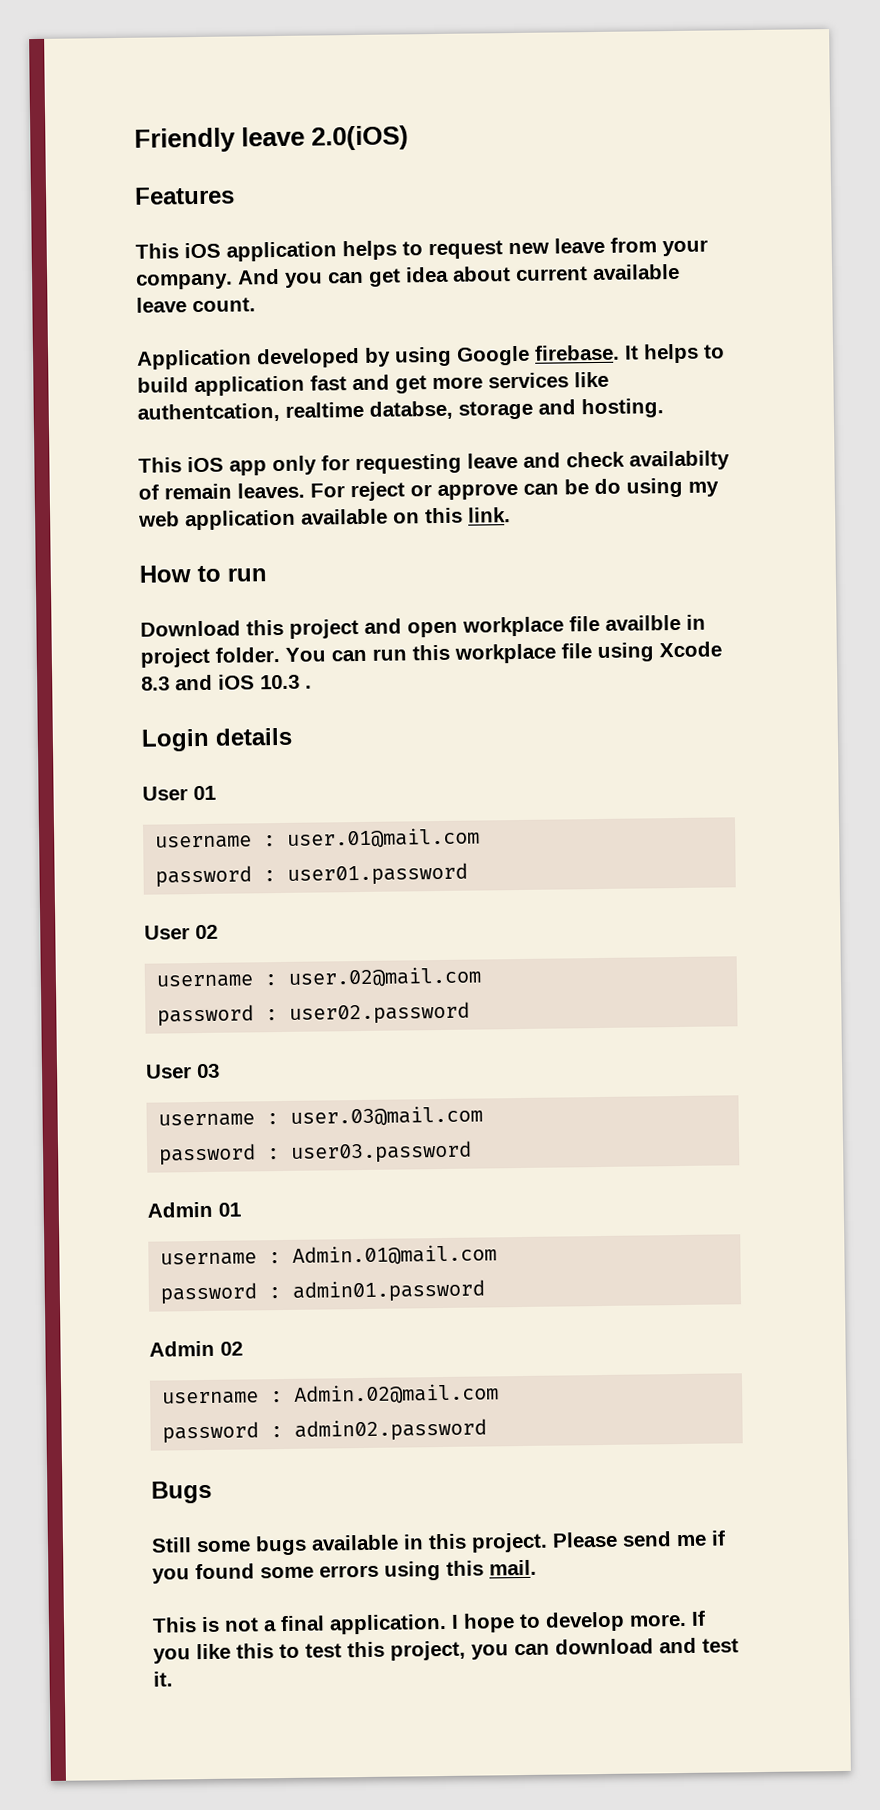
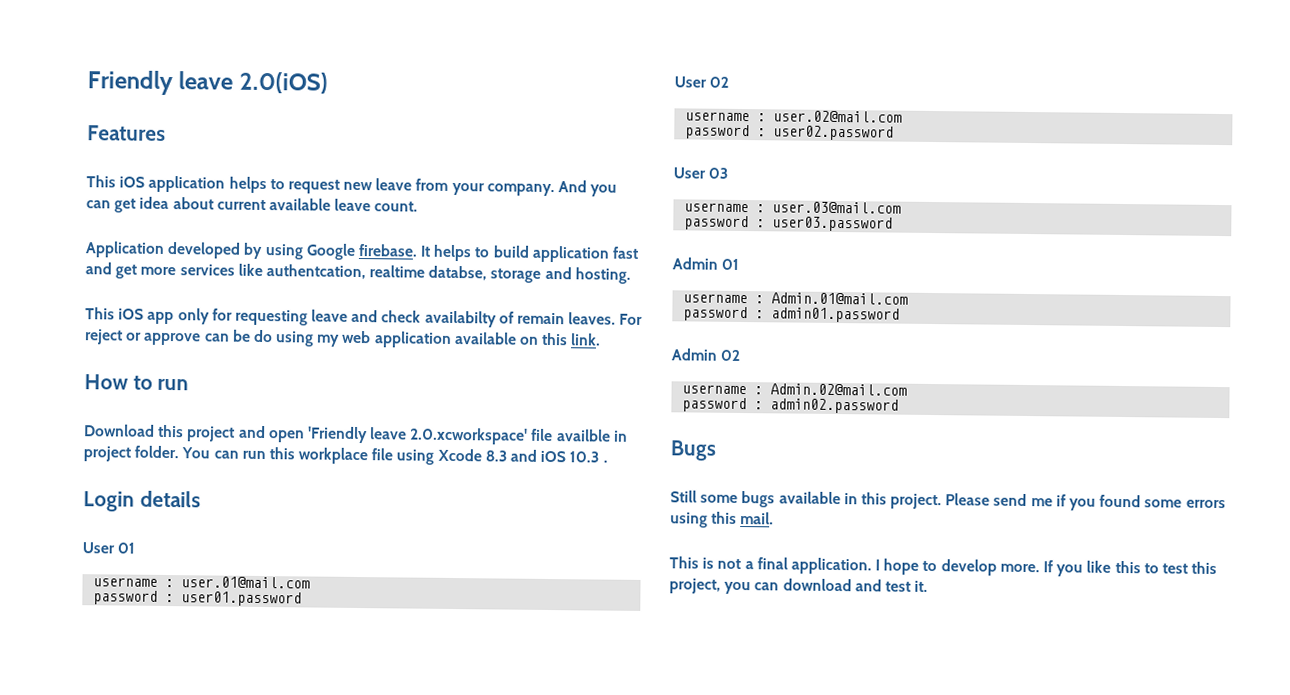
- Download this project and open workplace file availble in project folder.
+ Download this project and open 'Friendly leave 2.0.xcworkspace' file availble in project folder.

